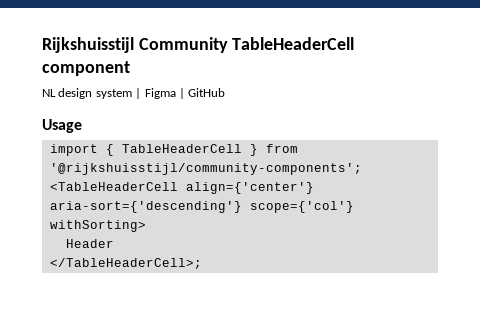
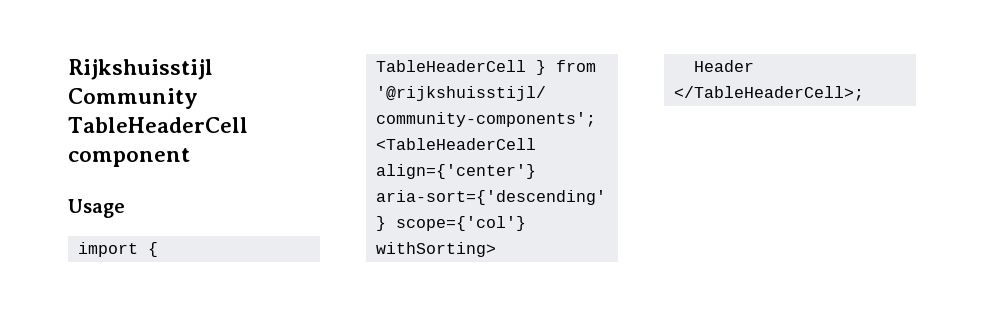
- NL design system | Figma | GitHub

